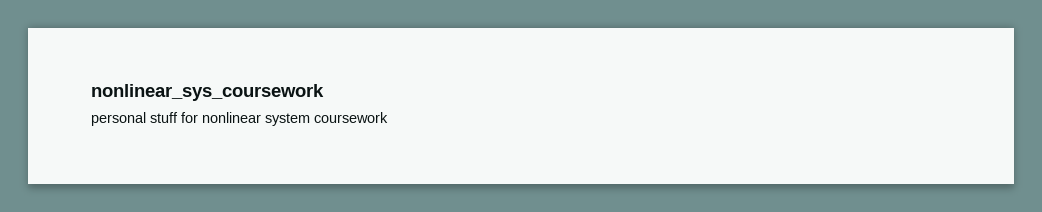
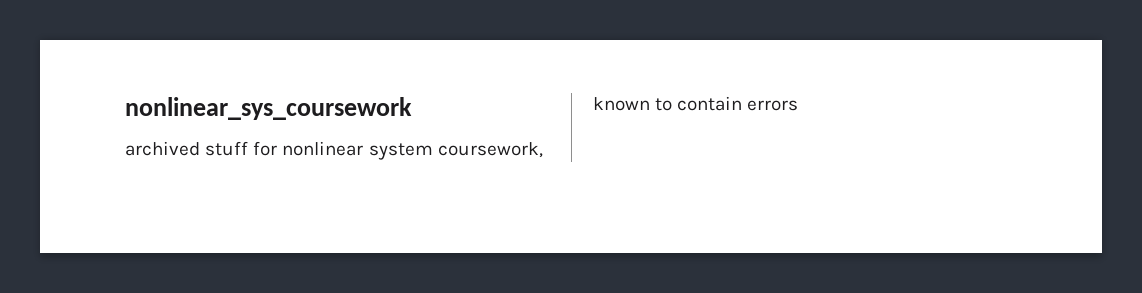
- personal stuff for nonlinear system coursework
+ archived stuff for nonlinear system coursework, known to contain errors

